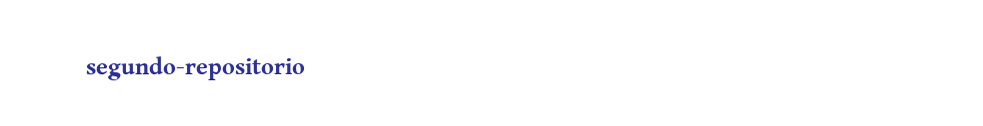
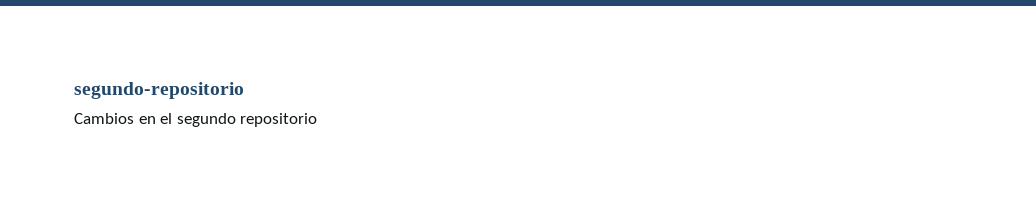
+ Cambios en el segundo repositorio

